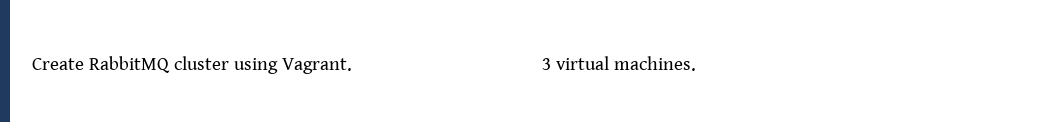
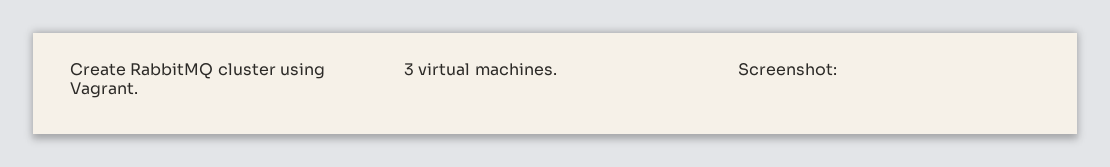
+ Screenshot:

